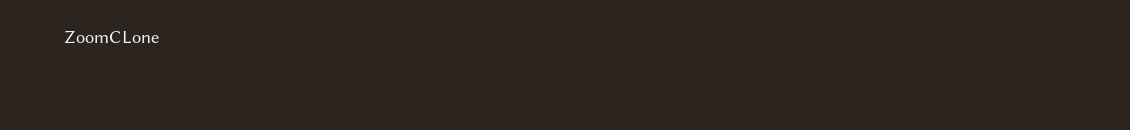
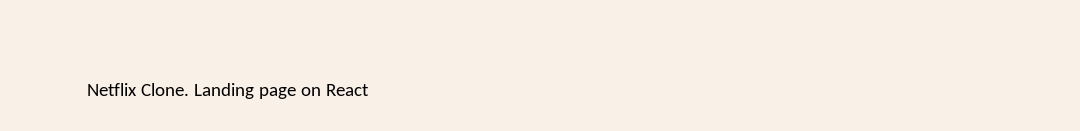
- ZoomCLone
+ Netflix Clone. Landing page on React

